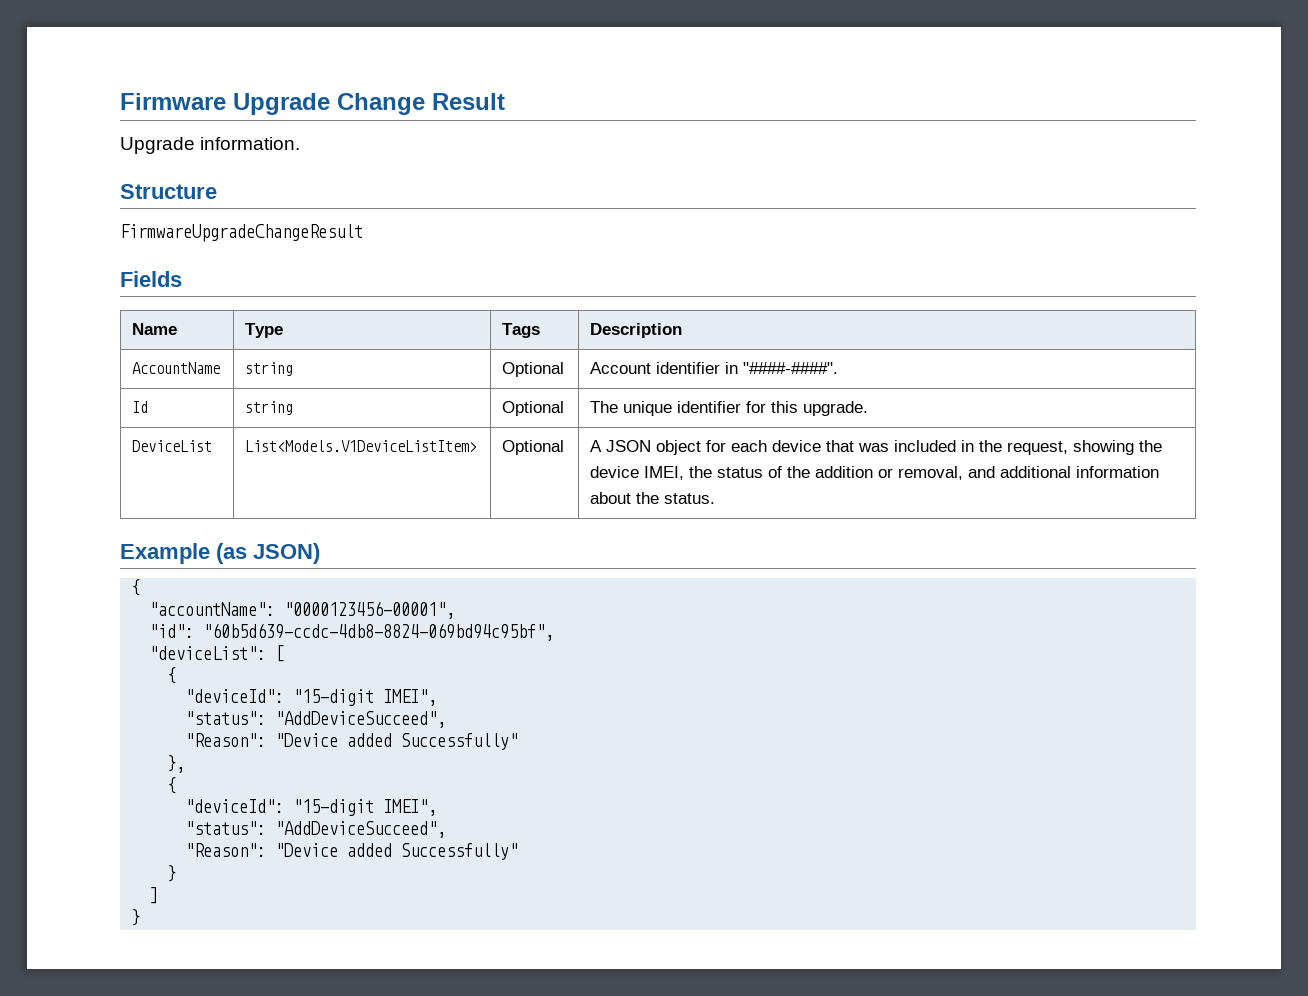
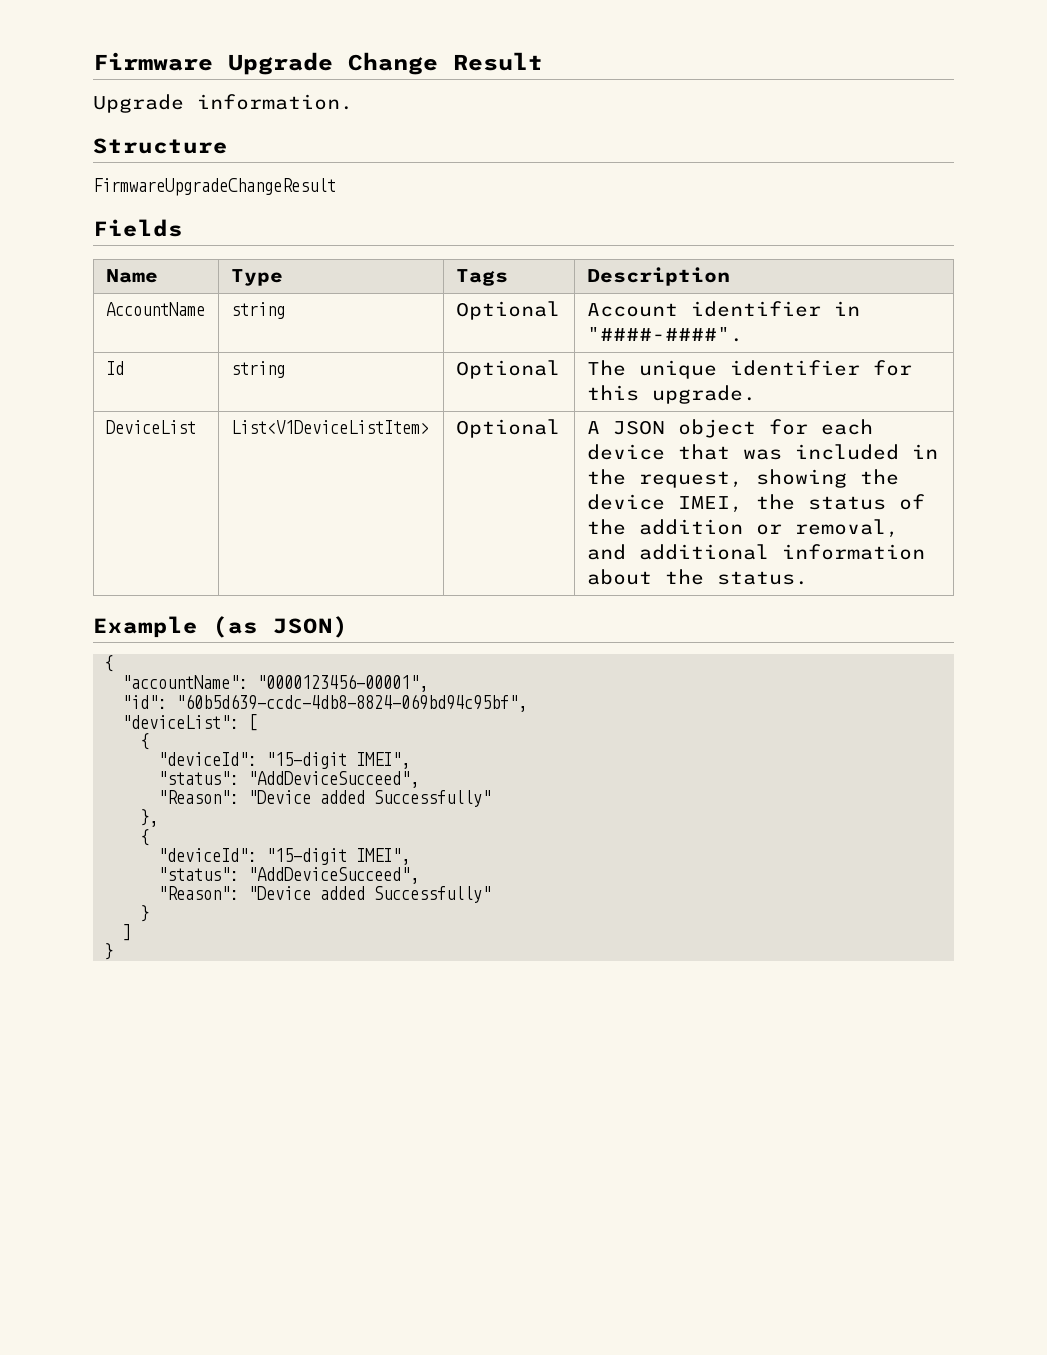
- DeviceList | List<Models.V1DeviceListItem> | Optional | A JSON object for each device that was included in the request, showing the device IMEI, the status of the addition or removal, and additional information about the status.
+ DeviceList | List<V1DeviceListItem> | Optional | A JSON object for each device that was included in the request, showing the device IMEI, the status of the addition or removal, and additional information about the status.

